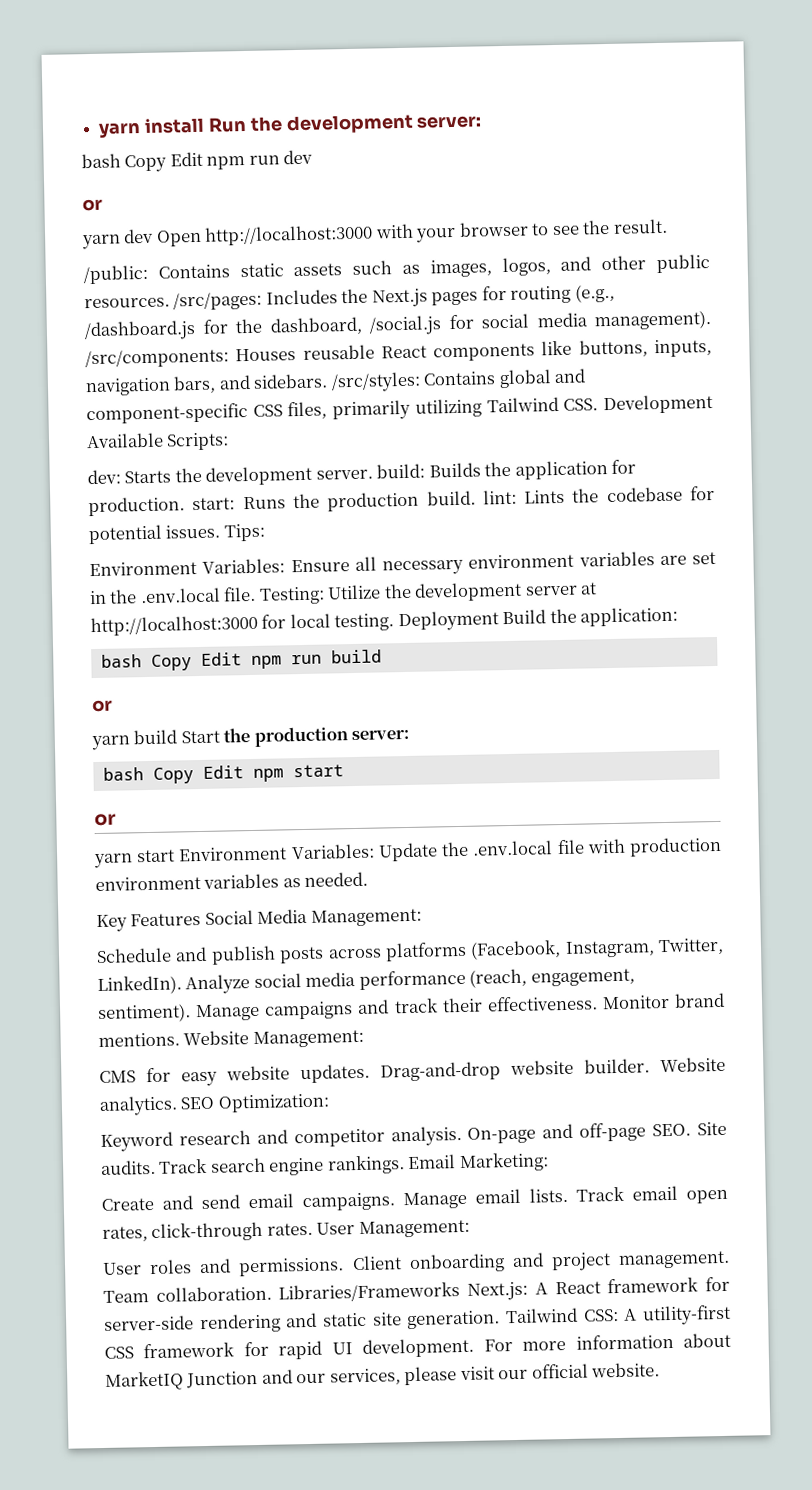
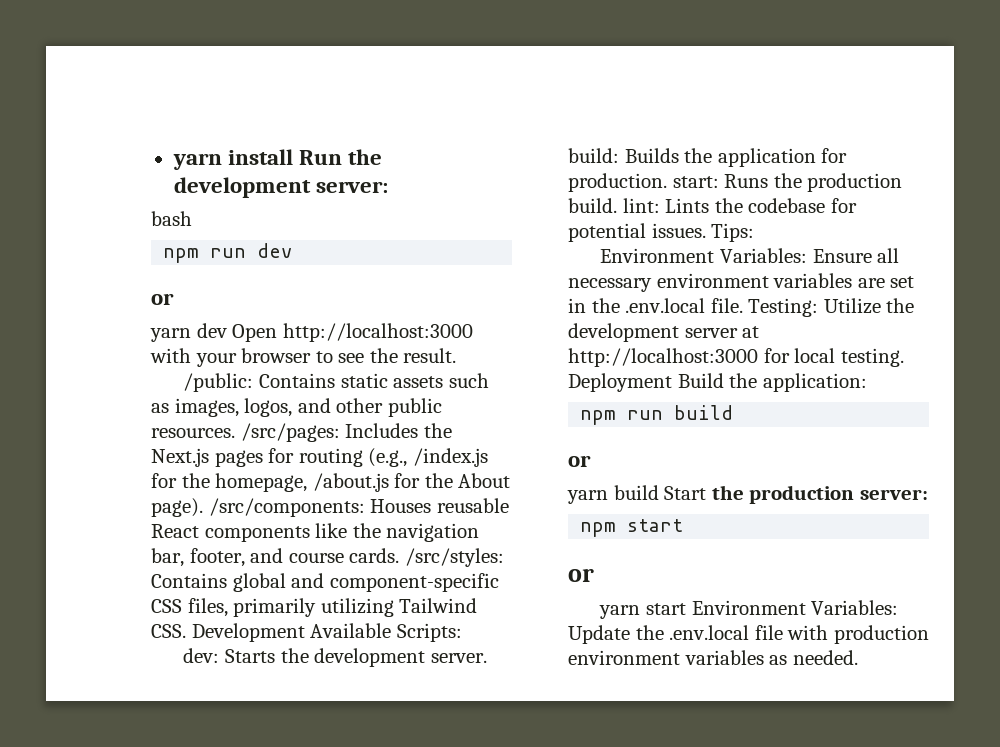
- bash Copy Edit npm run dev
+ bash
+ npm run dev
- /src/pages: Includes the Next.js pages for routing (e.g., /dashboard.js for the dashboard, /social.js for social media management).
+ /src/pages: Includes the Next.js pages for routing (e.g., /index.js for the homepage, /about.js for the About page).
- /src/components: Houses reusable React components like buttons, inputs, navigation bars, and sidebars.
+ /src/components: Houses reusable React components like the navigation bar, footer, and course cards.
- bash Copy Edit npm run build
+ npm run build
- bash Copy Edit npm start
+ npm start
- Key Features Social Media Management:
- Schedule and publish posts across platforms (Facebook, Instagram, Twitter, LinkedIn). Analyze social media performance (reach, engagement, sentiment). Manage campaigns and track their effectiveness. Monitor brand mentions. Website Management:
- CMS for easy website updates. Drag-and-drop website builder. Website analytics. SEO Optimization:
- Keyword research and competitor analysis. On-page and off-page SEO. Site audits. Track search engine rankings. Email Marketing:
- Create and send email campaigns. Manage email lists. Track email open rates, click-through rates. User Management:
- User roles and permissions. Client onboarding and project management. Team collaboration. Libraries/Frameworks Next.js: A React framework for server-side rendering and static site generation. Tailwind CSS: A utility-first CSS framework for rapid UI development. For more information about MarketIQ Junction and our services, please visit our official website.

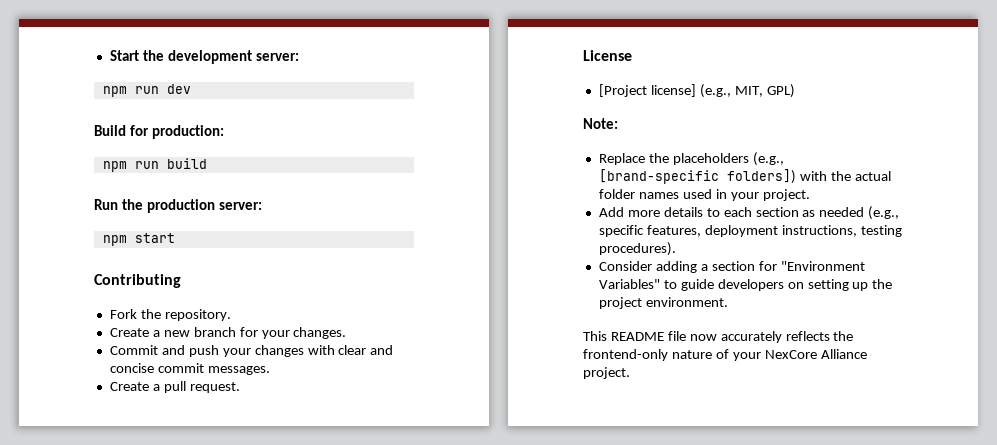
- yarn install Run the development server:
+ Start the development server:
- bash
  npm run dev
- or
- yarn dev Open http://localhost:3000 with your browser to see the result.
- /public: Contains static assets such as images, logos, and other public resources. /src/pages: Includes the Next.js pages for routing (e.g., /index.js for the homepage, /about.js for the About page). /src/components: Houses reusable React components like the navigation bar, footer, and course cards. /src/styles: Contains global and component-specific CSS files, primarily utilizing Tailwind CSS. Development Available Scripts:
- dev: Starts the development server. build: Builds the application for production. start: Runs the production build. lint: Lints the codebase for potential issues. Tips:
- Environment Variables: Ensure all necessary environment variables are set in the .env.local file. Testing: Utilize the development server at http://localhost:3000 for local testing. Deployment Build the application:
+ Build for production:
  npm run build
- or
- yarn build Start the production server:
+ Run the production server:
  npm start
- or
- yarn start Environment Variables: Update the .env.local file with production environment variables as needed.
+ Contributing
+ Fork the repository.
+ Create a new branch for your changes.
+ Commit and push your changes with clear and concise commit messages.
+ Create a pull request.
+ License
+ [Project license] (e.g., MIT, GPL)
+ Note:
+ Replace the placeholders (e.g., [brand-specific folders]) with the actual folder names used in your project.
+ Add more details to each section as needed (e.g., specific features, deployment instructions, testing procedures).
+ Consider adding a section for "Environment Variables" to guide developers on setting up the project environment.
+ This README file now accurately reflects the frontend-only nature of your NexCore Alliance project.

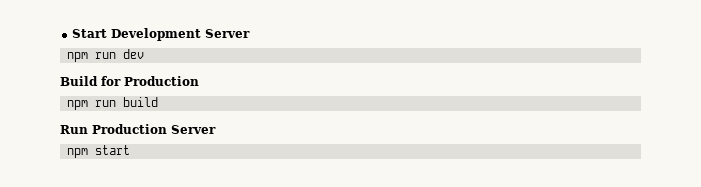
- Start the development server:
+ Start Development Server
- Build for production:
+ Build for Production
- Run the production server:
+ Run Production Server
- Contributing
- Fork the repository.
- Create a new branch for your changes.
- Commit and push your changes with clear and concise commit messages.
- Create a pull request.
- License
- [Project license] (e.g., MIT, GPL)
- Note:
- Replace the placeholders (e.g., [brand-specific folders]) with the actual folder names used in your project.
- Add more details to each section as needed (e.g., specific features, deployment instructions, testing procedures).
- Consider adding a section for "Environment Variables" to guide developers on setting up the project environment.
- This README file now accurately reflects the frontend-only nature of your NexCore Alliance project.

